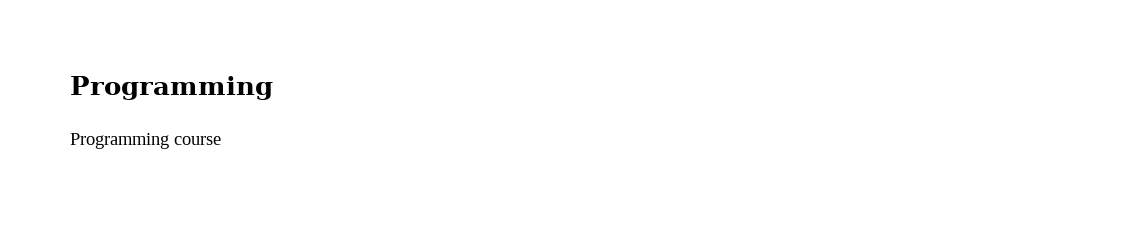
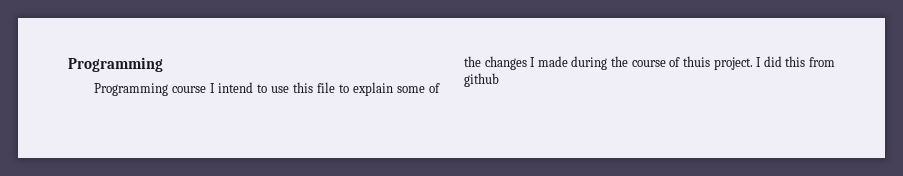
- Programming course
+ Programming course I intend to use this file to explain some of the changes I made during the course of thuis project. I did this from github

